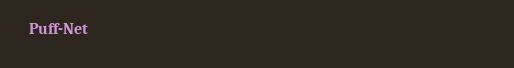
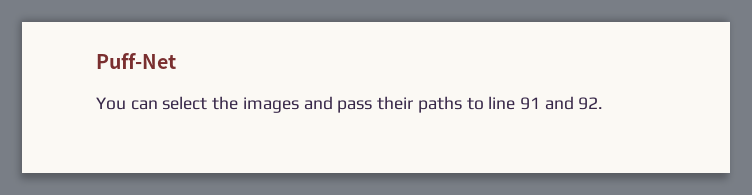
+ You can select the images and pass their paths to line 91 and 92.

